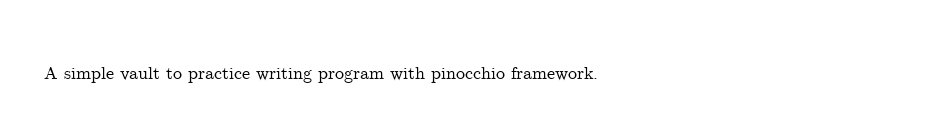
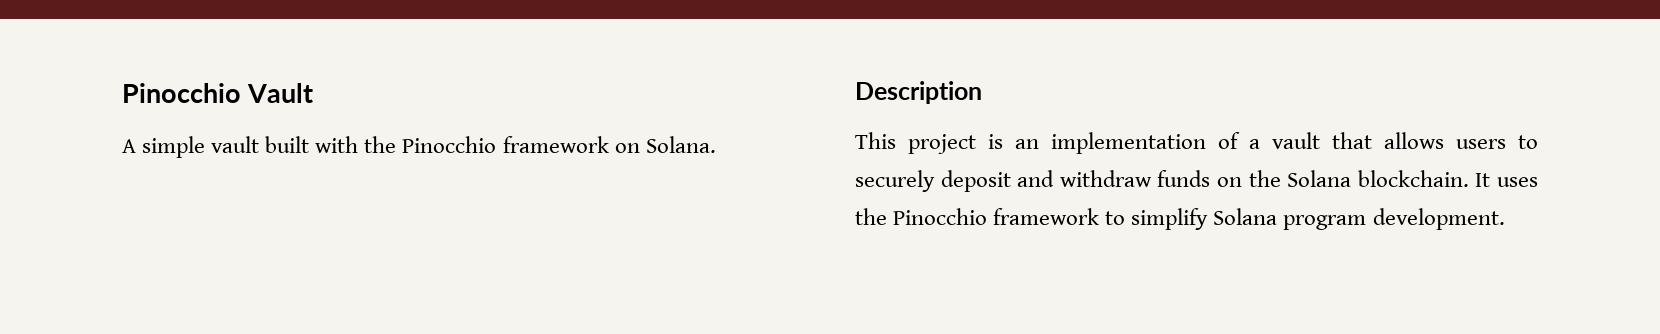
+ Pinocchio Vault
- A simple vault to practice writing program with pinocchio framework.
+ A simple vault built with the Pinocchio framework on Solana.
+ Description
+ This project is an implementation of a vault that allows users to securely deposit and withdraw funds on the Solana blockchain. It uses the Pinocchio framework to simplify Solana program development.

